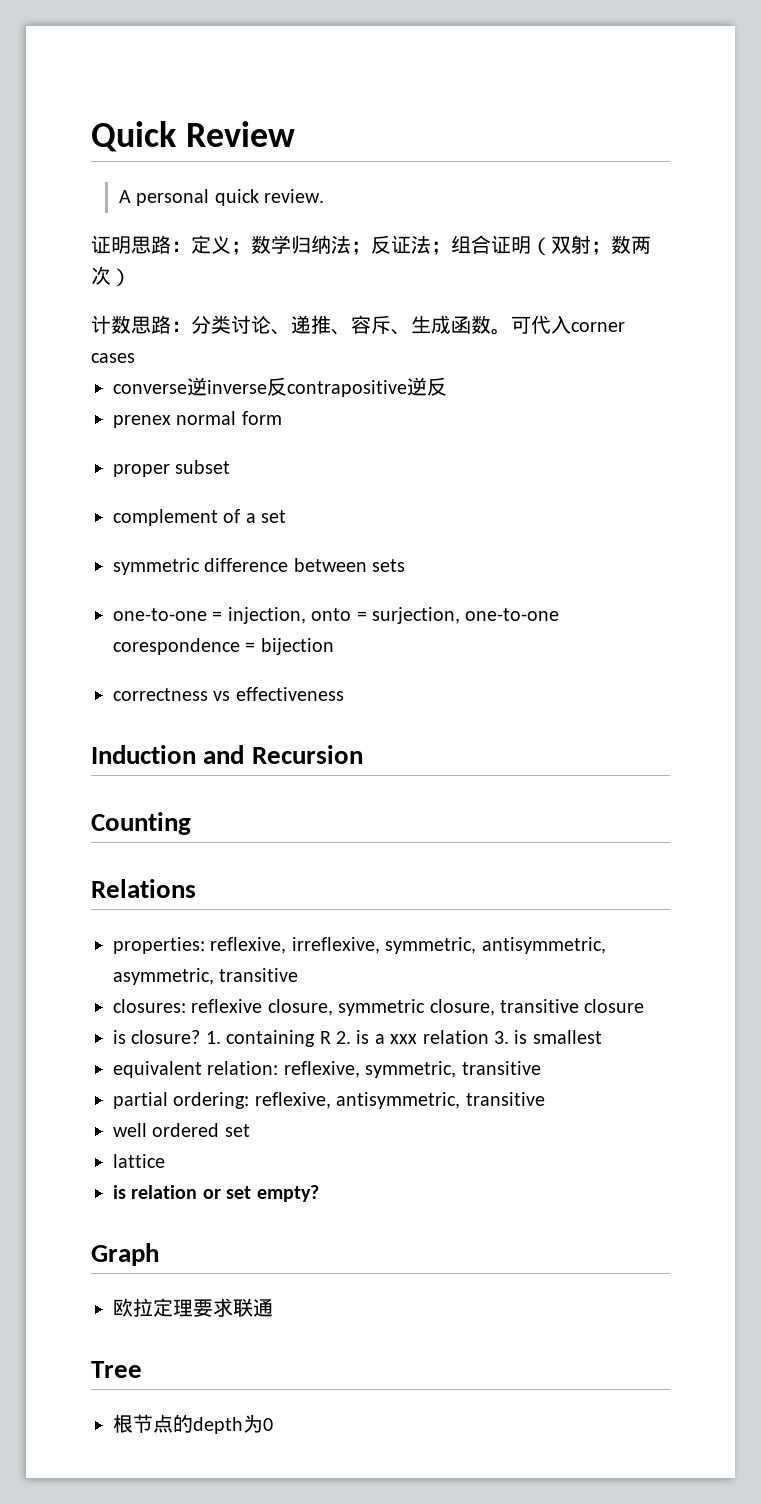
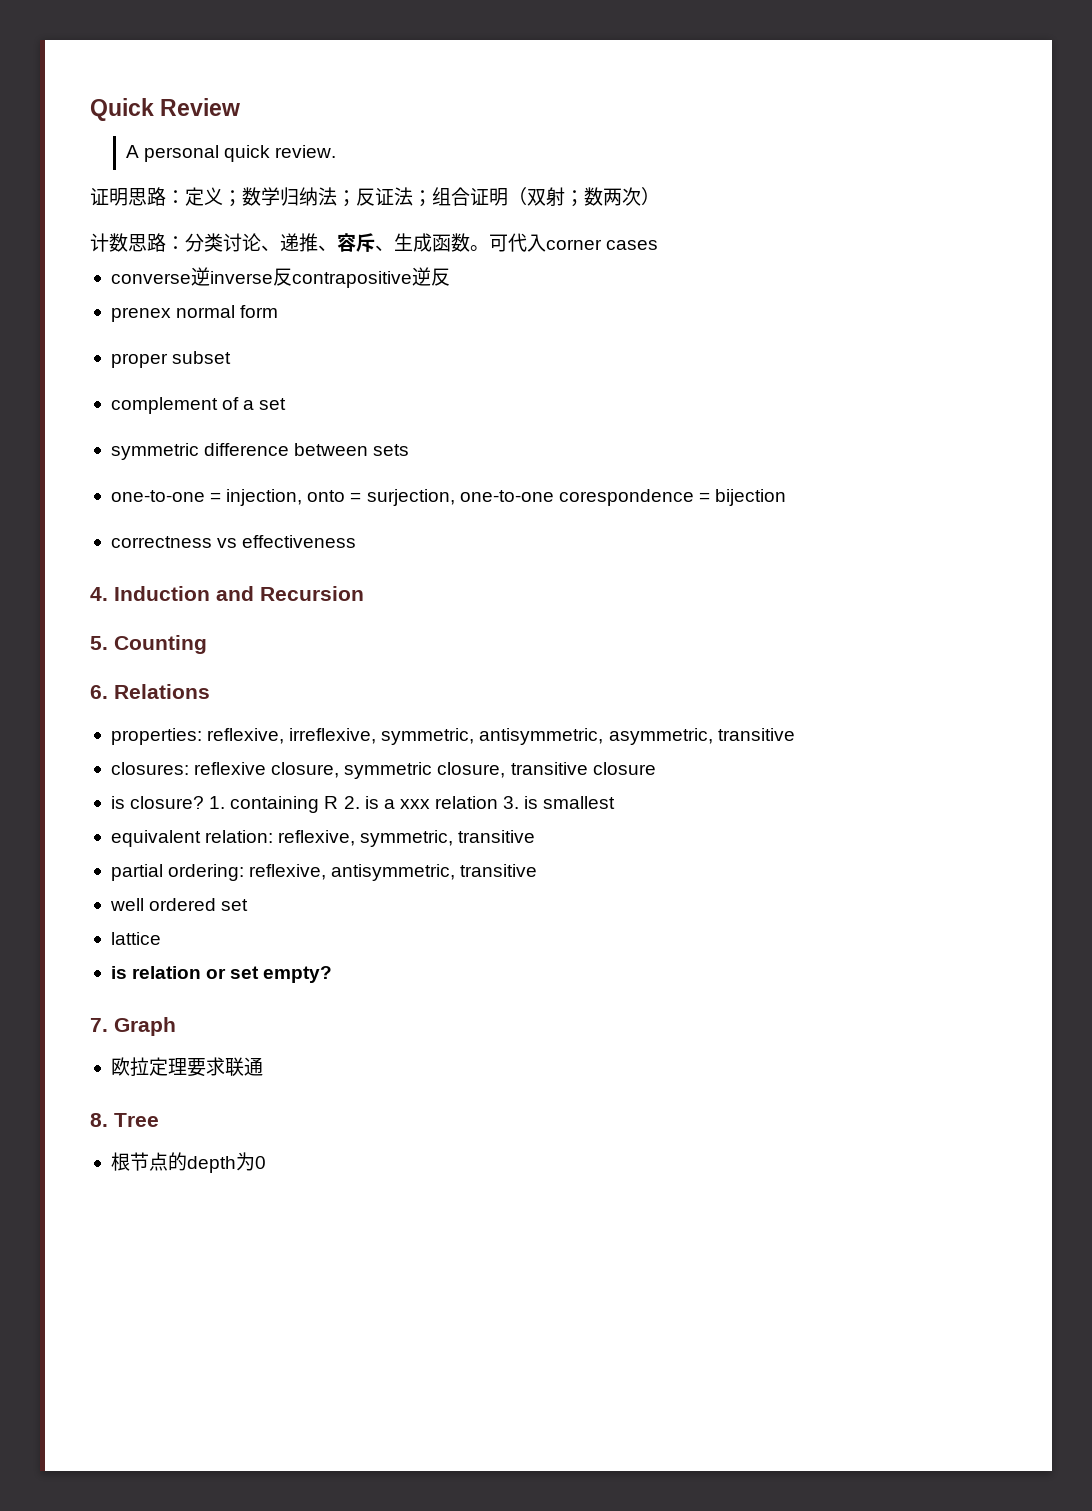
- Induction and Recursion
+ 4. Induction and Recursion
- Counting
+ 5. Counting
- Relations
+ 6. Relations
- Graph
+ 7. Graph
- Tree
+ 8. Tree

